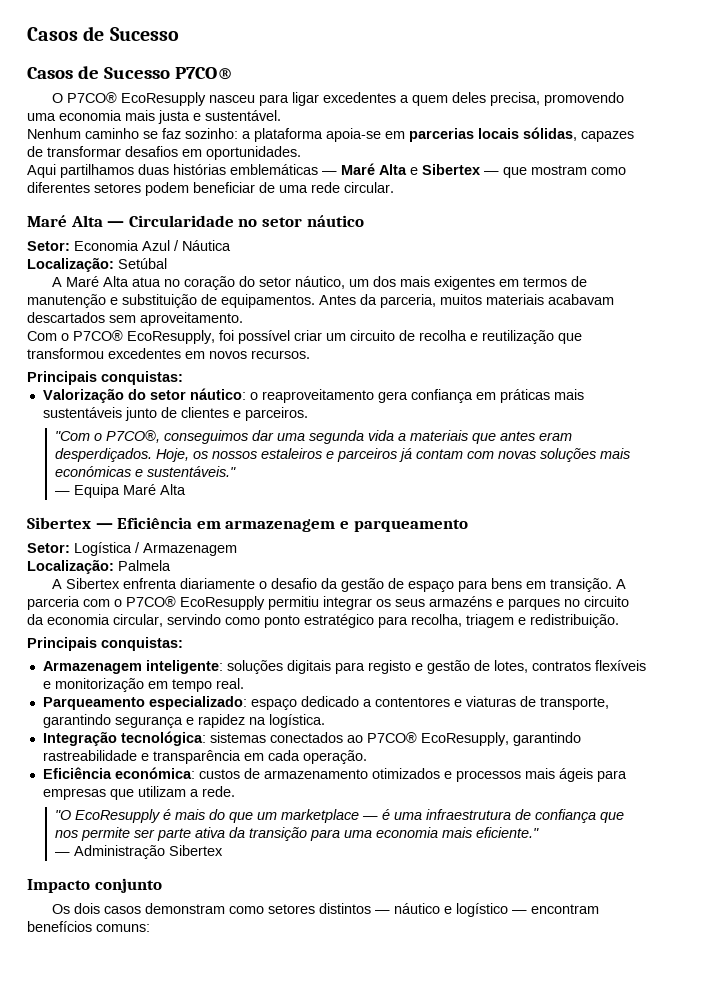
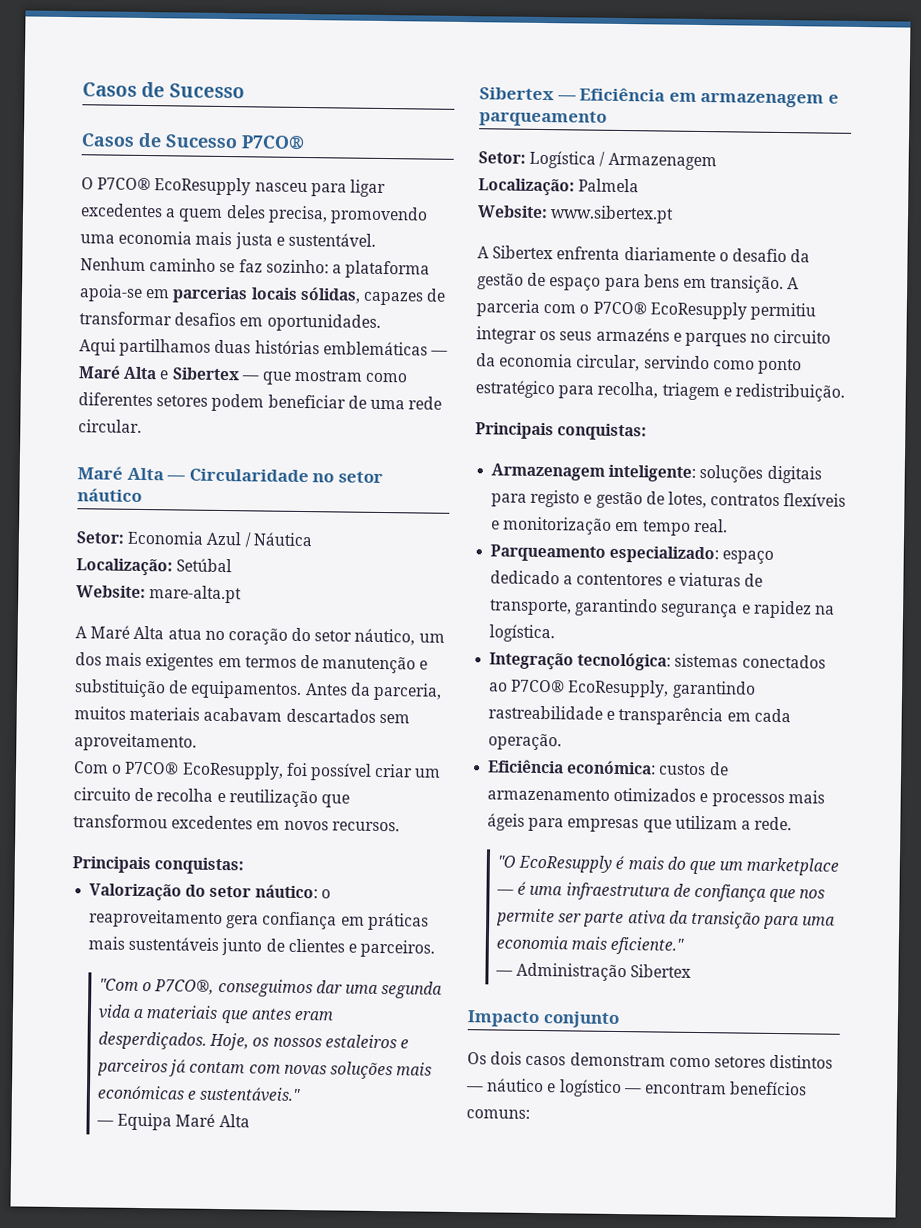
+ Website: mare-alta.pt
+ Website: www.sibertex.pt

